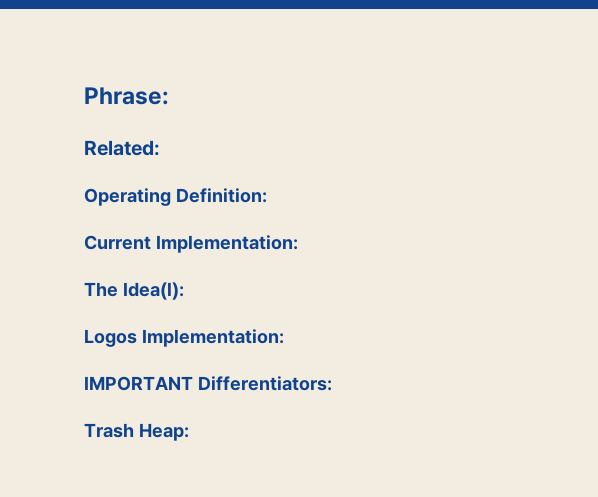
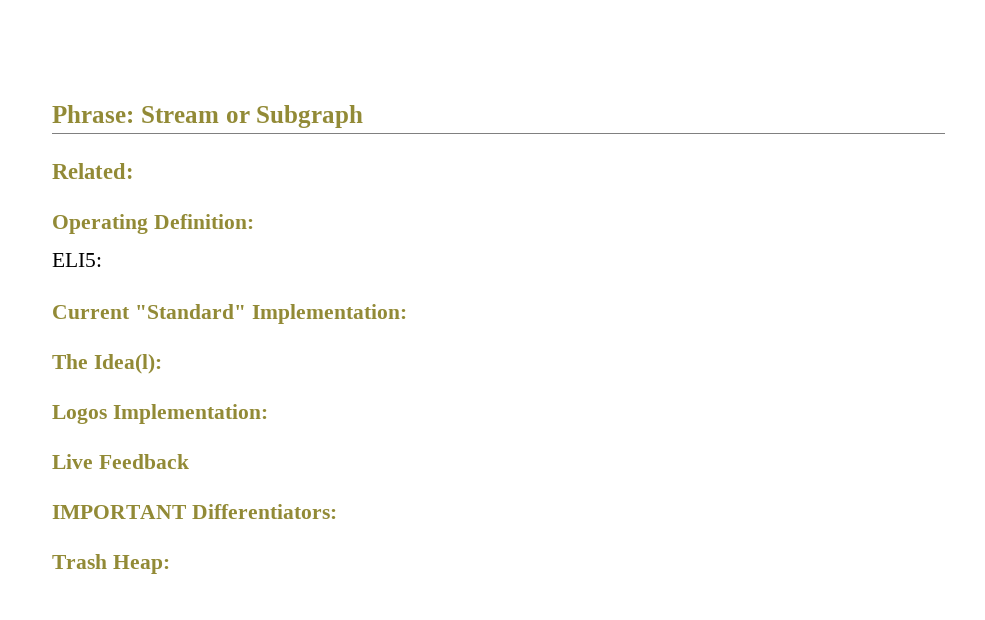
- Phrase:
+ Phrase: Stream or Subgraph
+ ELI5:
- Current Implementation:
+ Current "Standard" Implementation:
+ Live Feedback

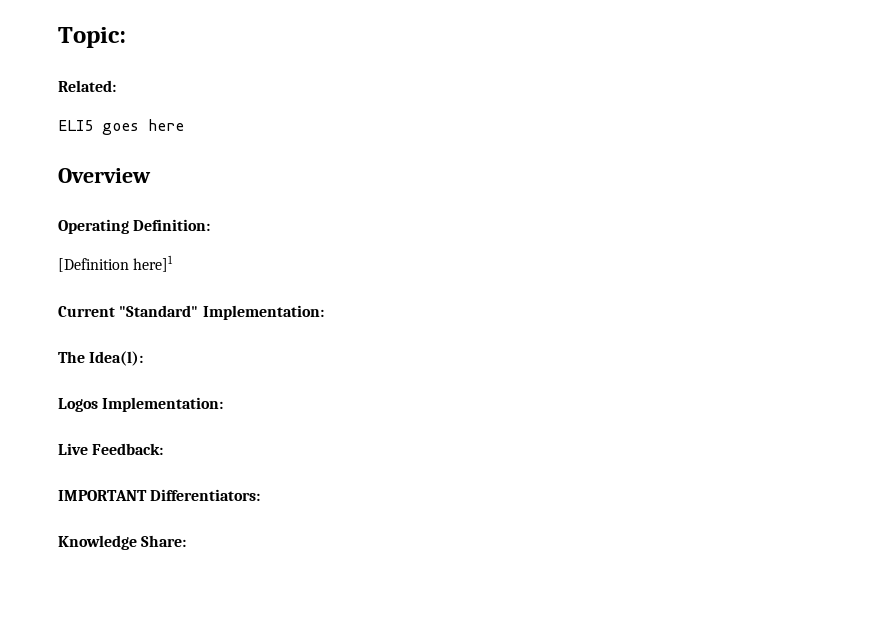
- Phrase: Stream or Subgraph
+ Topic:
  Related:
+ ELI5 goes here
+ Overview
- ELI5:
+ [Definition here]1
- Live Feedback
+ Live Feedback:
- Trash Heap:
+ Knowledge Share:

